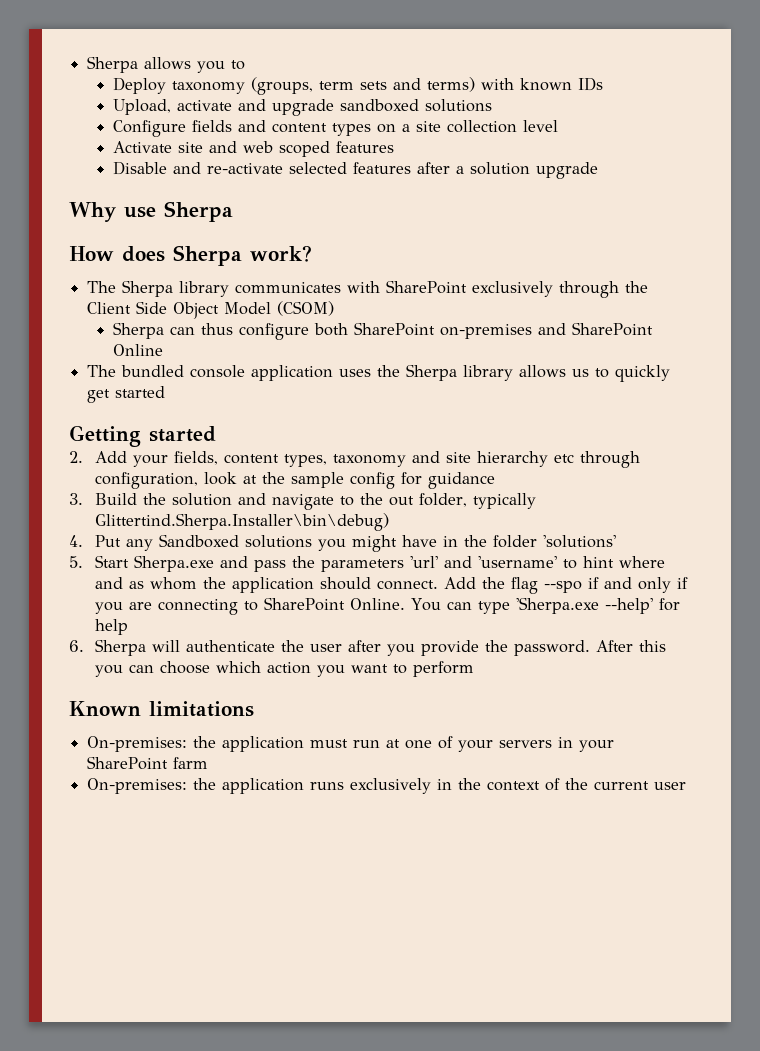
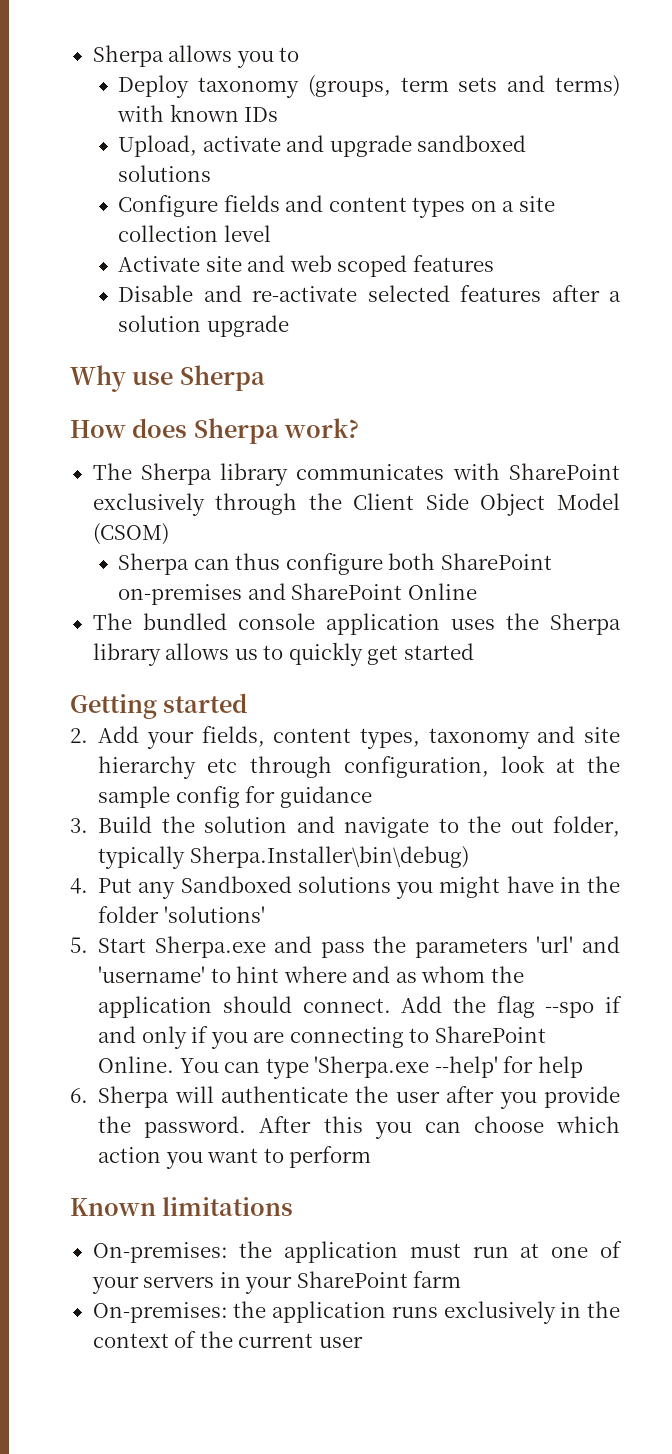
- 3. Build the solution and navigate to the out folder, typically Glittertind.Sherpa.Installer\bin\debug)
+ 3. Build the solution and navigate to the out folder, typically Sherpa.Installer\bin\debug)

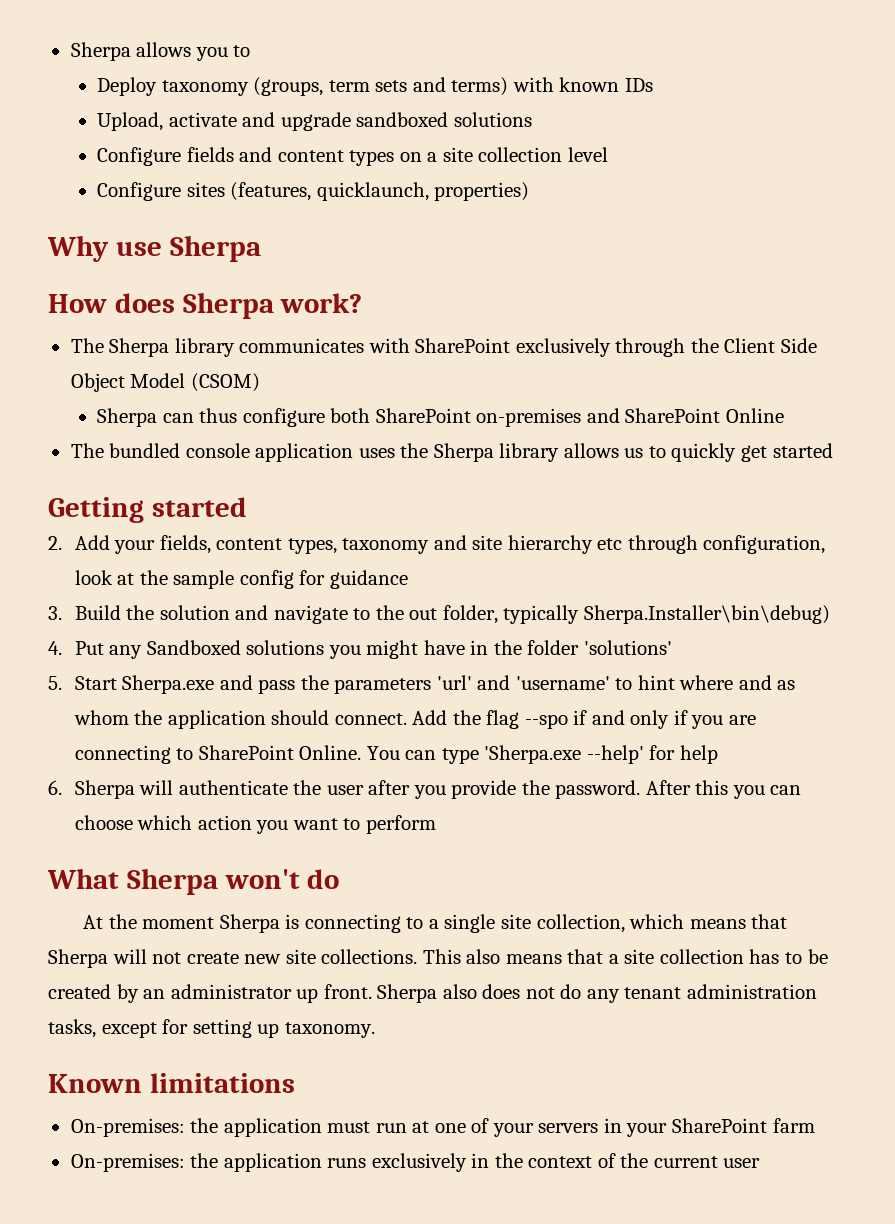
- Activate site and web scoped features
- Disable and re-activate selected features after a solution upgrade
+ Configure sites (features, quicklaunch, properties)
+ What Sherpa won't do
+ At the moment Sherpa is connecting to a single site collection, which means that Sherpa will not create new site collections. This also means that a site collection has to be created by an administrator up front. Sherpa also does not do any tenant administration tasks, except for setting up taxonomy.

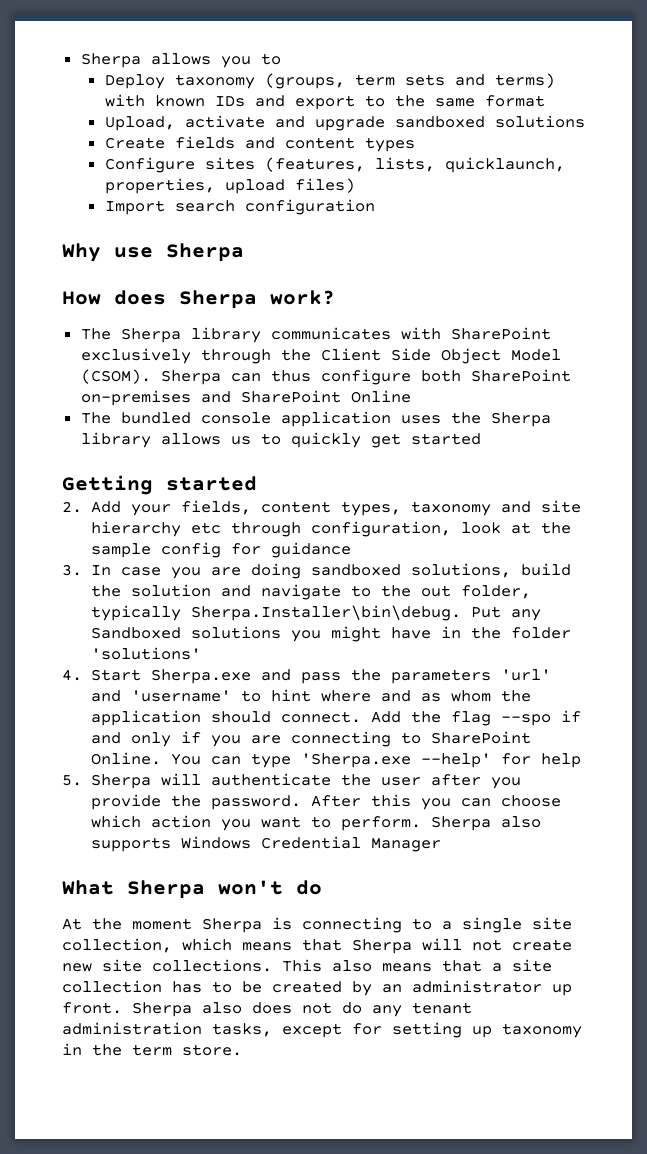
- Deploy taxonomy (groups, term sets and terms) with known IDs
+ Deploy taxonomy (groups, term sets and terms) with known IDs and export to the same format
- Configure fields and content types on a site collection level
- Configure sites (features, quicklaunch, properties)
+ Create fields and content types
+ Configure sites (features, lists, quicklaunch, properties, upload files)
+ Import search configuration
- The Sherpa library communicates with SharePoint exclusively through the Client Side Object Model (CSOM)
- Sherpa can thus configure both SharePoint on-premises and SharePoint Online
+ The Sherpa library communicates with SharePoint exclusively through the Client Side Object Model (CSOM). Sherpa can thus configure both SharePoint on-premises and SharePoint Online
- 3. Build the solution and navigate to the out folder, typically Sherpa.Installer\bin\debug)
- 4. Put any Sandboxed solutions you might have in the folder 'solutions'
+ 3. In case you are doing sandboxed solutions, build the solution and navigate to the out folder, typically Sherpa.Installer\bin\debug. Put any Sandboxed solutions you might have in the folder 'solutions'
- 5. Start Sherpa.exe and pass the parameters 'url' and 'username' to hint where and as whom the application should connect.
+ 4. Start Sherpa.exe and pass the parameters 'url' and 'username' to hint where and as whom the application should connect.
- 6. Sherpa will authenticate the user after you provide the password.
+ 5. Sherpa will authenticate the user after you provide the password.
- After this you can choose which action you want to perform
+ After this you can choose which action you want to perform. Sherpa also supports Windows Credential Manager
- Sherpa also does not do any tenant administration tasks, except for setting up taxonomy.
- Known limitations
- On-premises: the application must run at one of your servers in your SharePoint farm
- On-premises: the application runs exclusively in the context of the current user
+ Sherpa also does not do any tenant administration tasks, except for setting up taxonomy in the term store.

